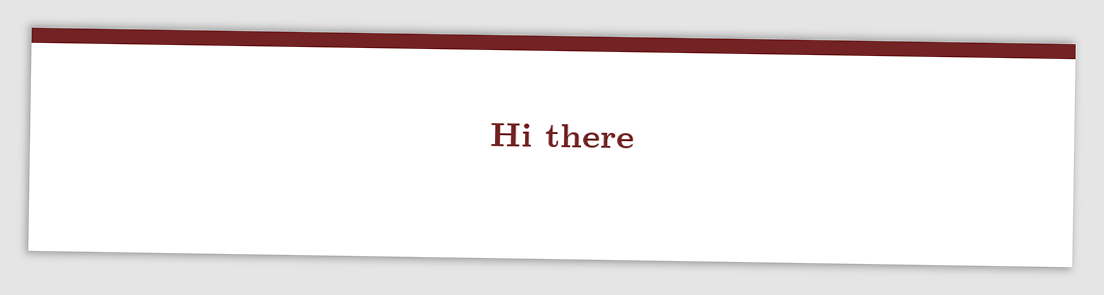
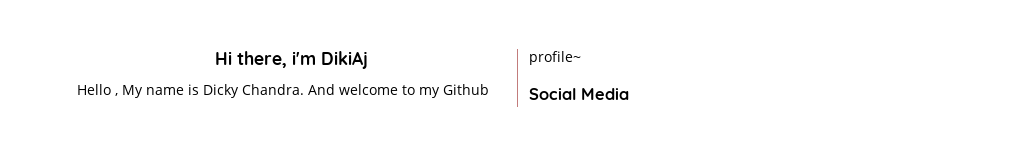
- Hi there
+ Hi there, i'm DikiAj
+ Hello , My name is Dicky Chandra. And welcome to my Github profile~
+ Social Media

